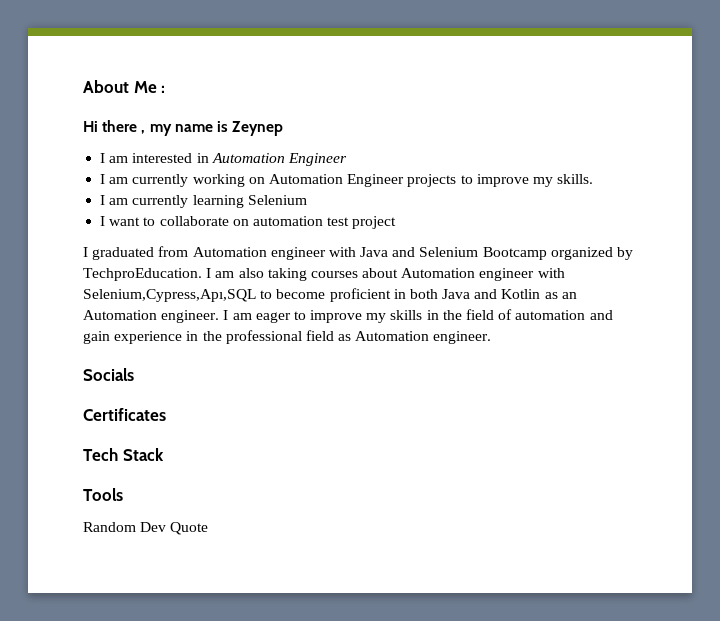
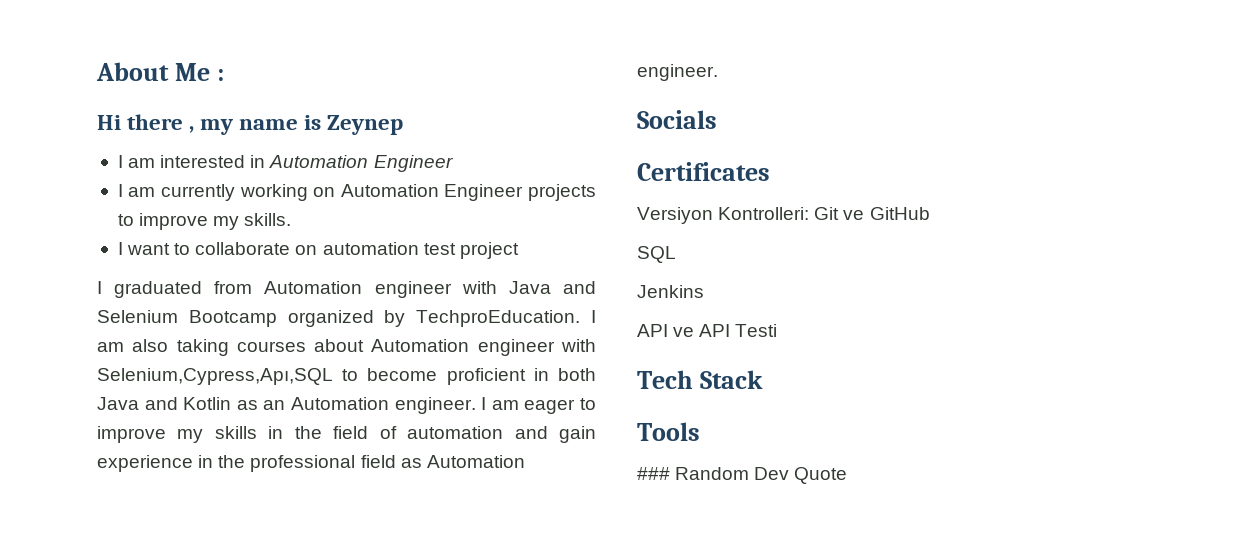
- I am currently learning Selenium
+ Versiyon Kontrolleri: Git ve GitHub
+ SQL
+ Jenkins
+ API ve API Testi
- Random Dev Quote
+ ### Random Dev Quote

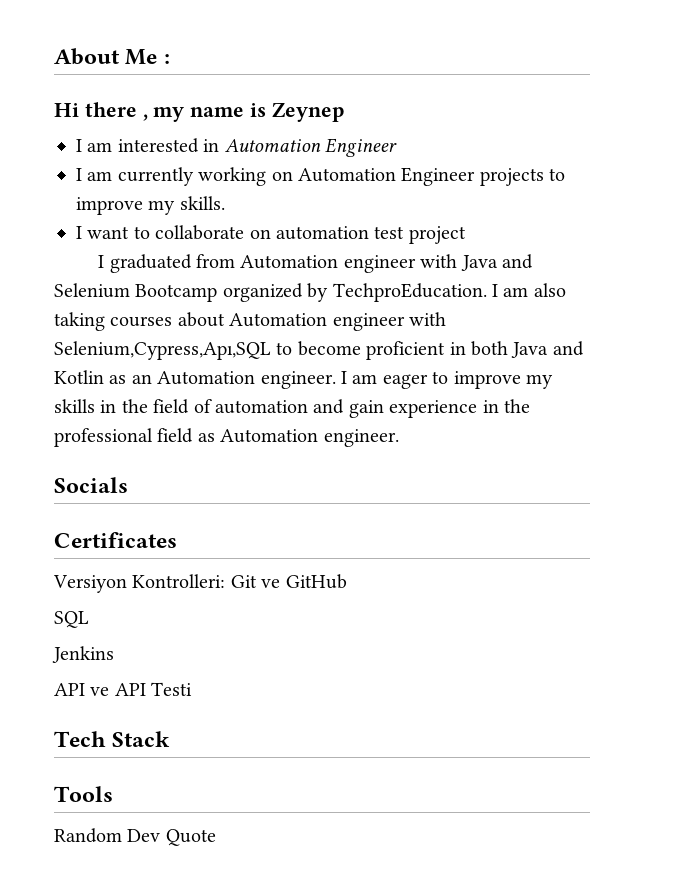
- ### Random Dev Quote
+ Random Dev Quote

